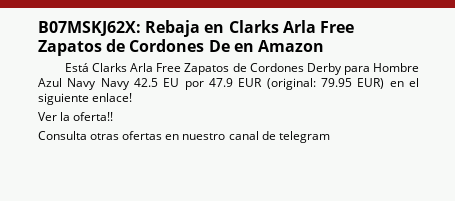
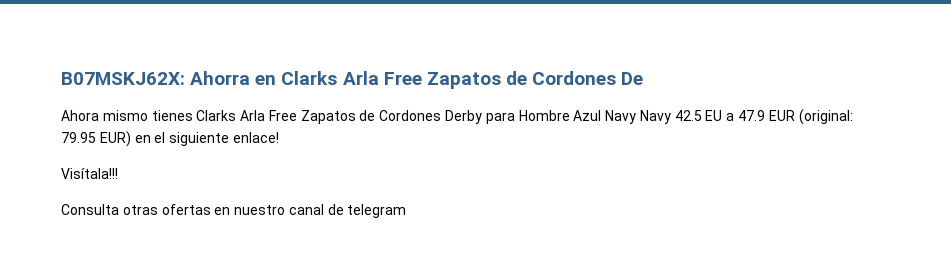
- B07MSKJ62X: Rebaja en Clarks Arla Free Zapatos de Cordones De en Amazon
- Está Clarks Arla Free Zapatos de Cordones Derby para Hombre Azul Navy Navy 42.5 EU por 47.9 EUR (original: 79.95 EUR) en el siguiente enlace!
+ B07MSKJ62X: Ahorra en Clarks Arla Free Zapatos de Cordones De
+ Ahora mismo tienes Clarks Arla Free Zapatos de Cordones Derby para Hombre Azul Navy Navy 42.5 EU a 47.9 EUR (original: 79.95 EUR) en el siguiente enlace!
- Ver la oferta!!
+ Visítala!!!

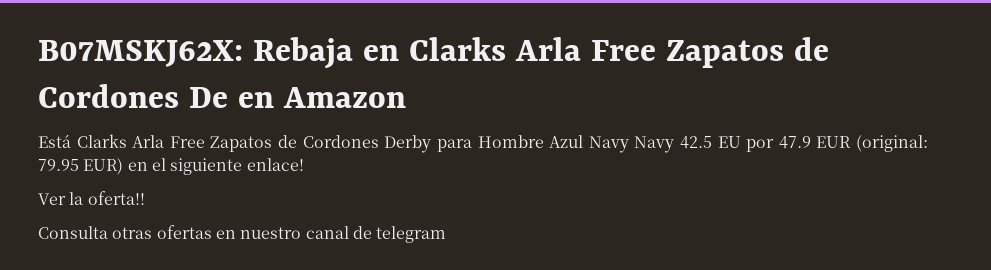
- B07MSKJ62X: Ahorra en Clarks Arla Free Zapatos de Cordones De
- Ahora mismo tienes Clarks Arla Free Zapatos de Cordones Derby para Hombre Azul Navy Navy 42.5 EU a 47.9 EUR (original: 79.95 EUR) en el siguiente enlace!
+ B07MSKJ62X: Rebaja en Clarks Arla Free Zapatos de Cordones De en Amazon
+ Está Clarks Arla Free Zapatos de Cordones Derby para Hombre Azul Navy Navy 42.5 EU por 47.9 EUR (original: 79.95 EUR) en el siguiente enlace!
- Visítala!!!
+ Ver la oferta!!

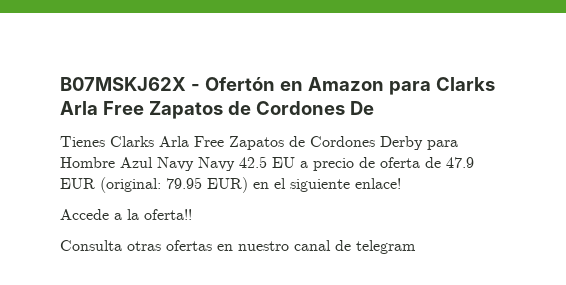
- B07MSKJ62X: Rebaja en Clarks Arla Free Zapatos de Cordones De en Amazon
- Está Clarks Arla Free Zapatos de Cordones Derby para Hombre Azul Navy Navy 42.5 EU por 47.9 EUR (original: 79.95 EUR) en el siguiente enlace!
+ B07MSKJ62X - Ofertón en Amazon para Clarks Arla Free Zapatos de Cordones De
+ Tienes Clarks Arla Free Zapatos de Cordones Derby para Hombre Azul Navy Navy 42.5 EU a precio de oferta de 47.9 EUR (original: 79.95 EUR) en el siguiente enlace!
- Ver la oferta!!
+ Accede a la oferta!!

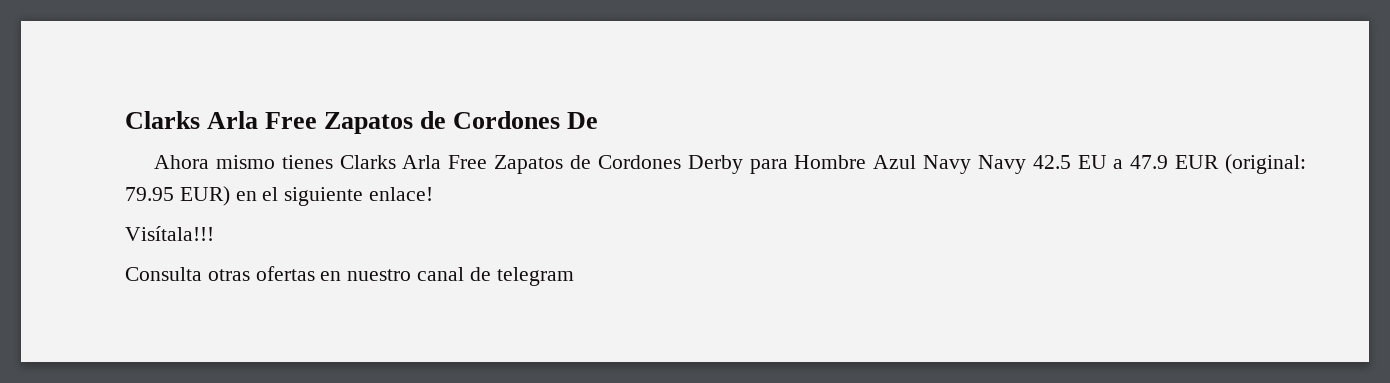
- B07MSKJ62X - Ofertón en Amazon para Clarks Arla Free Zapatos de Cordones De
+ Clarks Arla Free Zapatos de Cordones De
- Tienes Clarks Arla Free Zapatos de Cordones Derby para Hombre Azul Navy Navy 42.5 EU a precio de oferta de 47.9 EUR (original: 79.95 EUR) en el siguiente enlace!
+ Ahora mismo tienes Clarks Arla Free Zapatos de Cordones Derby para Hombre Azul Navy Navy 42.5 EU a 47.9 EUR (original: 79.95 EUR) en el siguiente enlace!
- Accede a la oferta!!
+ Visítala!!!

